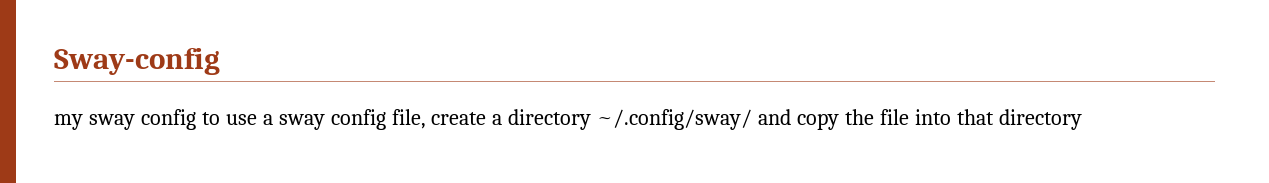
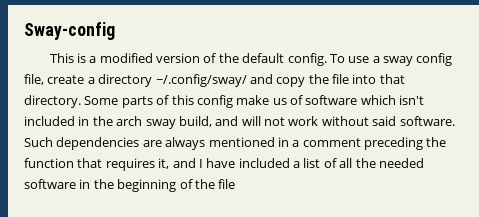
- my sway config to use a sway config file, create a directory ~/.config/sway/ and copy the file into that directory
+ This is a modified version of the default config. To use a sway config file, create a directory ~/.config/sway/ and copy the file into that directory. Some parts of this config make us of software which isn't included in the arch sway build, and will not work without said software. Such dependencies are always mentioned in a comment preceding the function that requires it, and I have included a list of all the needed software in the beginning of the file

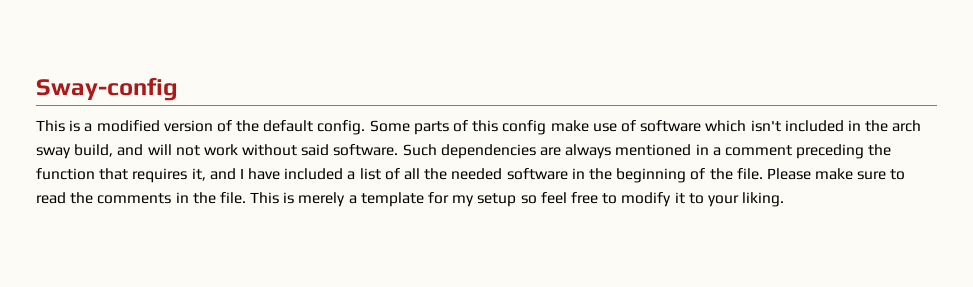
- To use a sway config file, create a directory ~/.config/sway/ and copy the file into that directory.
- Some parts of this config make us of software which isn't included in the arch sway build, and will not work without said software.
+ Some parts of this config make use of software which isn't included in the arch sway build, and will not work without said software.
- Such dependencies are always mentioned in a comment preceding the function that requires it, and I have included a list of all the needed software in the beginning of the file
+ Such dependencies are always mentioned in a comment preceding the function that requires it, and I have included a list of all the needed software in the beginning of the file. Please make sure to read the comments in the file. This is merely a template for my setup so feel free to modify it to your liking.

